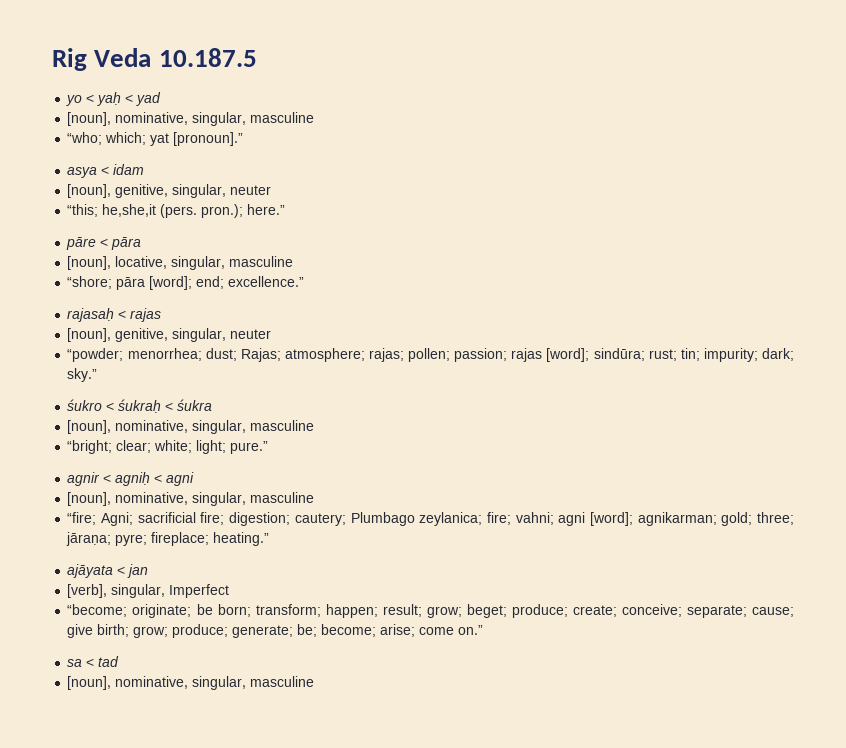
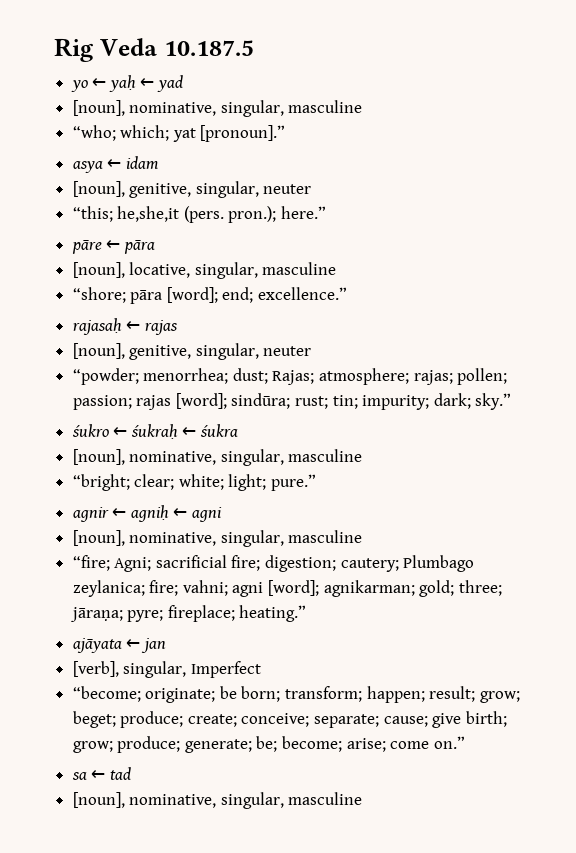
- yo < yaḥ < yad
+ yo ← yaḥ ← yad
- asya < idam
+ asya ← idam
- pāre < pāra
+ pāre ← pāra
- rajasaḥ < rajas
+ rajasaḥ ← rajas
- śukro < śukraḥ < śukra
+ śukro ← śukraḥ ← śukra
- agnir < agniḥ < agni
+ agnir ← agniḥ ← agni
- ajāyata < jan
+ ajāyata ← jan
- sa < tad
+ sa ← tad

